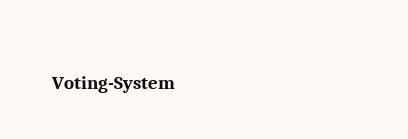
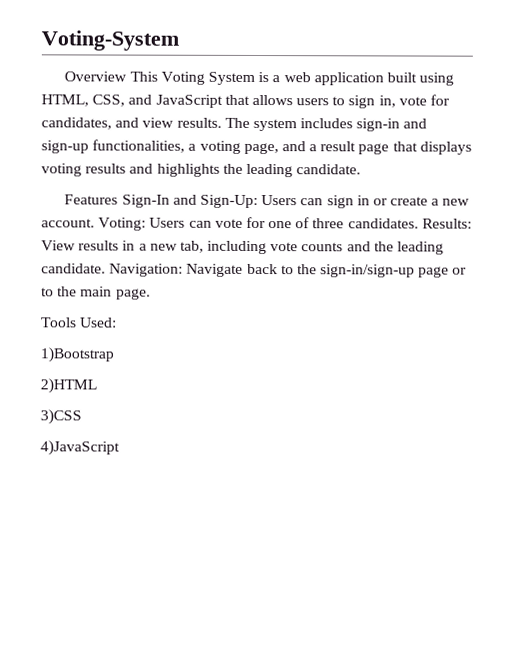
+ Overview This Voting System is a web application built using HTML, CSS, and JavaScript that allows users to sign in, vote for candidates, and view results. The system includes sign-in and sign-up functionalities, a voting page, and a result page that displays voting results and highlights the leading candidate.
+ Features Sign-In and Sign-Up: Users can sign in or create a new account. Voting: Users can vote for one of three candidates. Results: View results in a new tab, including vote counts and the leading candidate. Navigation: Navigate back to the sign-in/sign-up page or to the main page.
+ Tools Used:
+ 1)Bootstrap
+ 2)HTML
+ 3)CSS
+ 4)JavaScript

